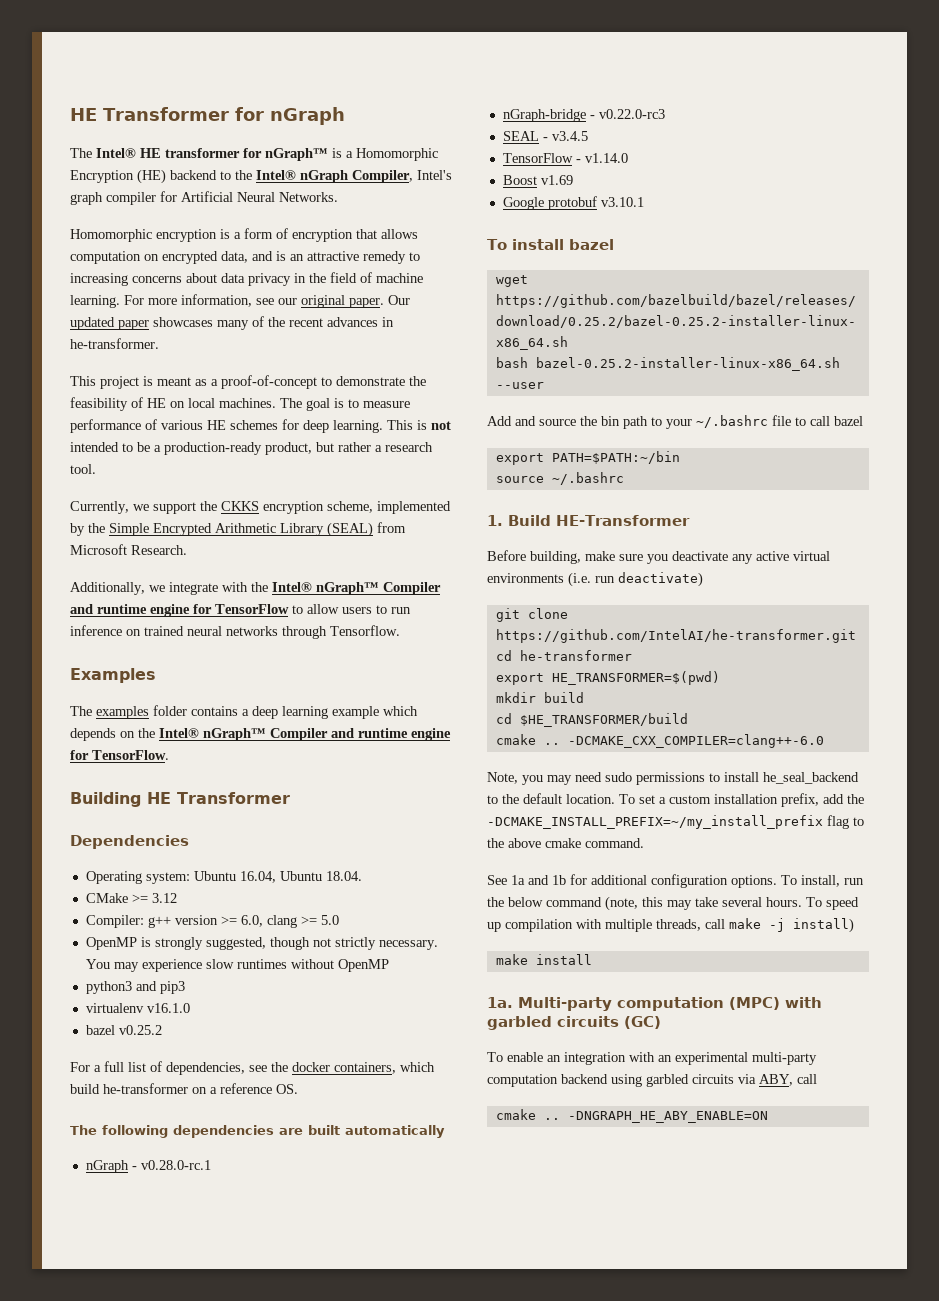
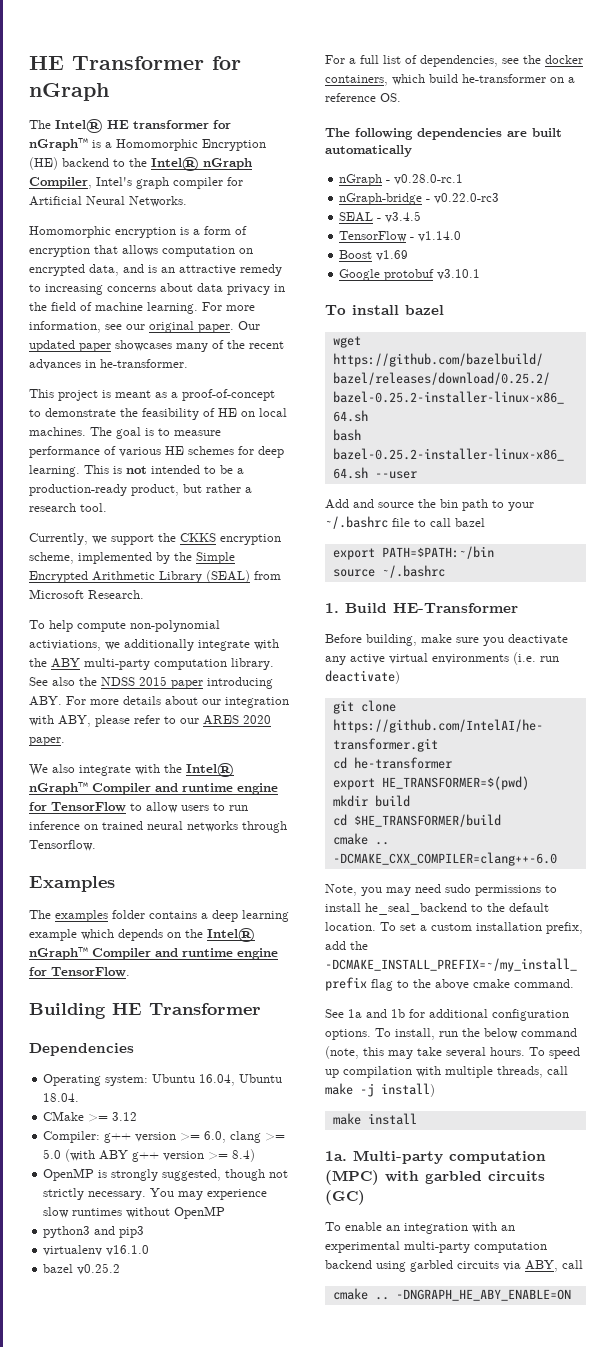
- Additionally, we integrate with the Intel® nGraph™ Compiler and runtime engine for TensorFlow to allow users to run inference on trained neural networks through Tensorflow.
+ To help compute non-polynomial activiations, we additionally integrate with the ABY multi-party computation library. See also the NDSS 2015 paper introducing ABY. For more details about our integration with ABY, please refer to our ARES 2020 paper.
+ We also integrate with the Intel® nGraph™ Compiler and runtime engine for TensorFlow to allow users to run inference on trained neural networks through Tensorflow.
- Compiler: g++ version >= 6.0, clang >= 5.0
+ Compiler: g++ version >= 6.0, clang >= 5.0 (with ABY g++ version >= 8.4)

